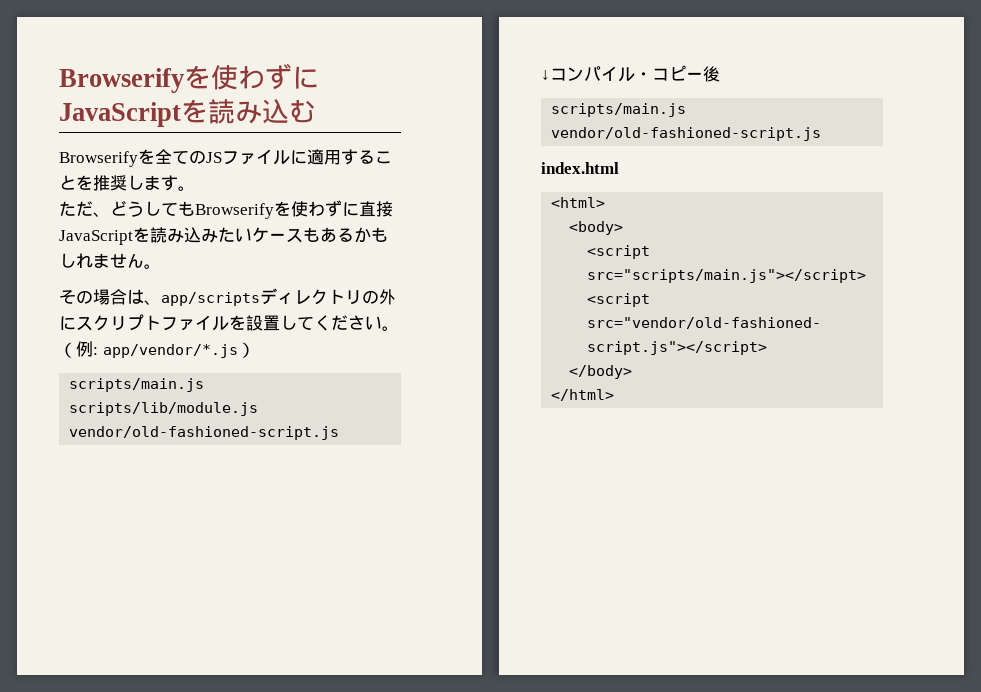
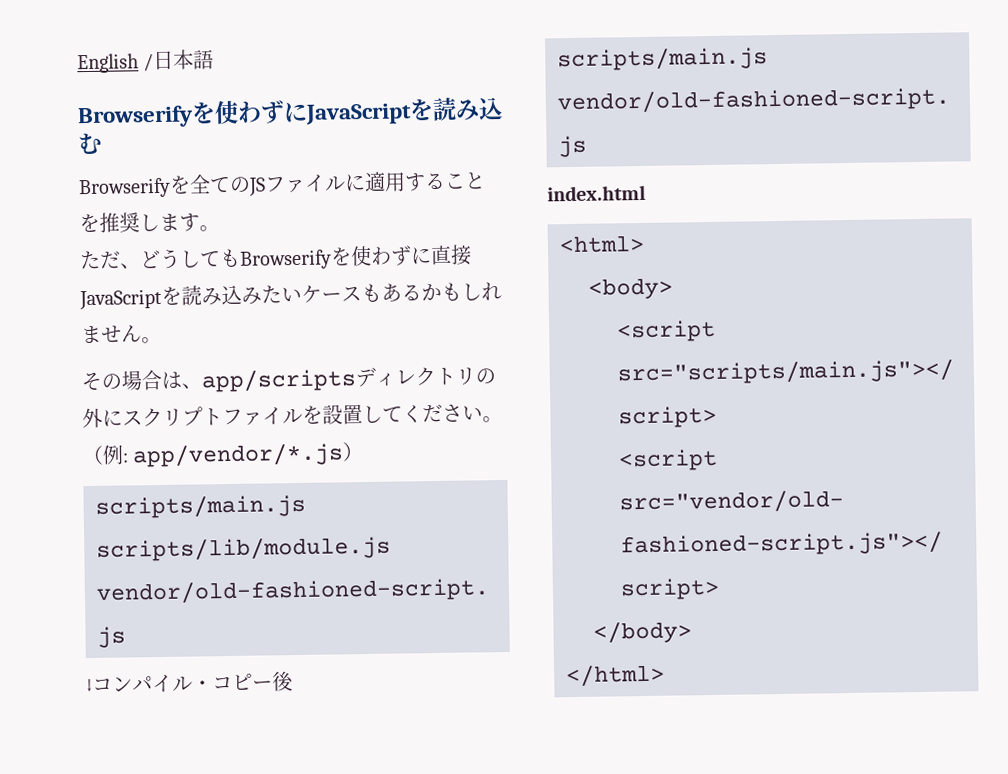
+ English /日本語

